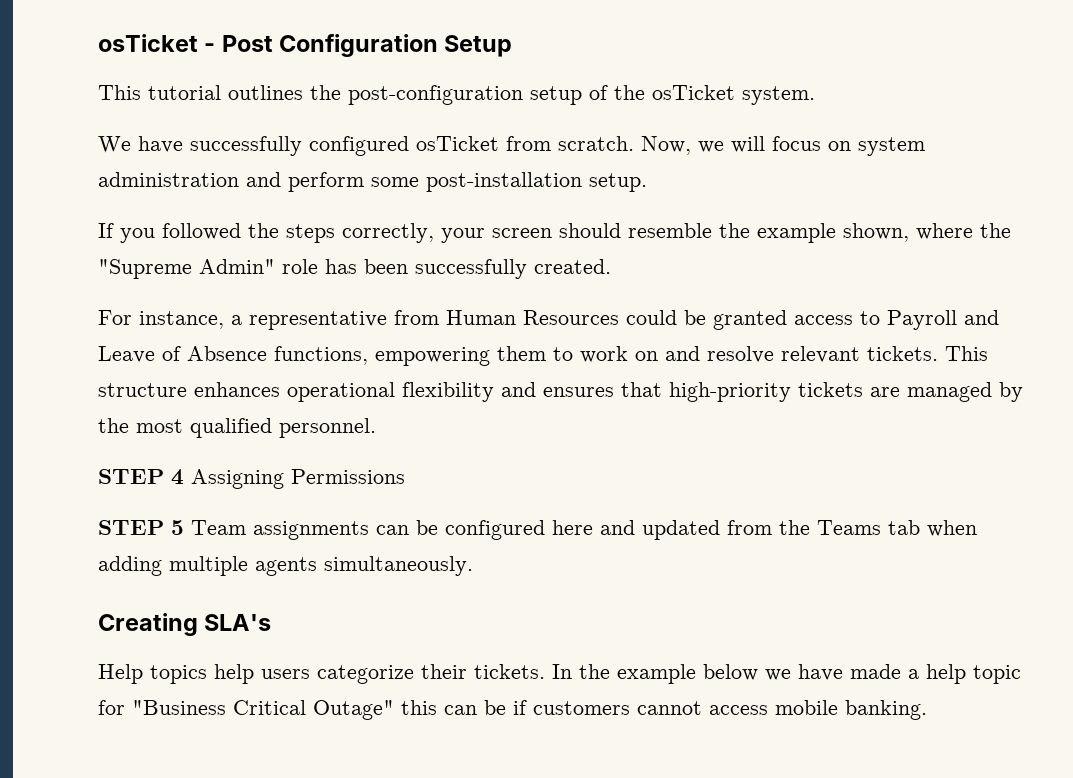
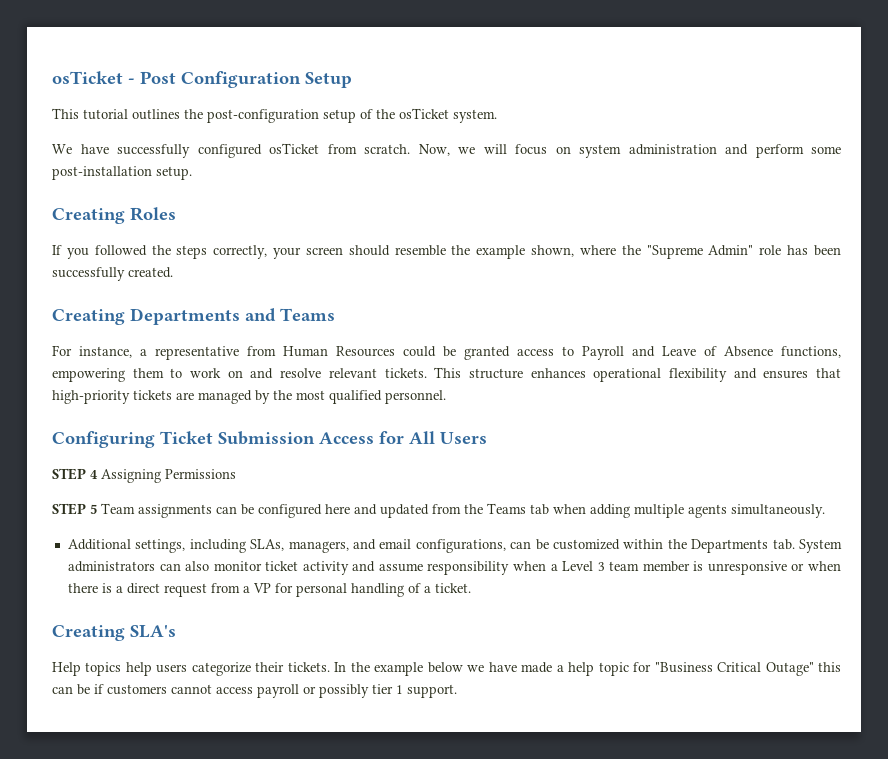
+ Creating Roles
+ Creating Departments and Teams
+ Configuring Ticket Submission Access for All Users
+ Additional settings, including SLAs, managers, and email configurations, can be customized within the Departments tab. System administrators can also monitor ticket activity and assume responsibility when a Level 3 team member is unresponsive or when there is a direct request from a VP for personal handling of a ticket.
- In the example below we have made a help topic for "Business Critical Outage" this can be if customers cannot access mobile banking.
+ In the example below we have made a help topic for "Business Critical Outage" this can be if customers cannot access payroll or possibly tier 1 support.

